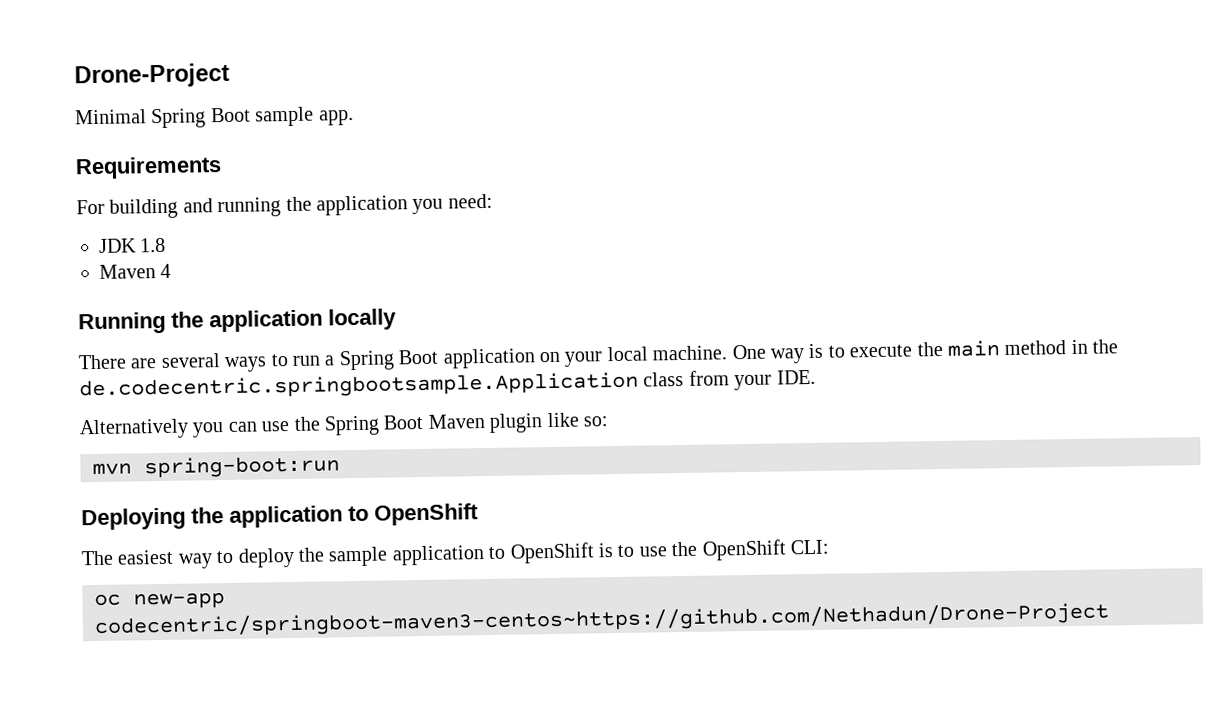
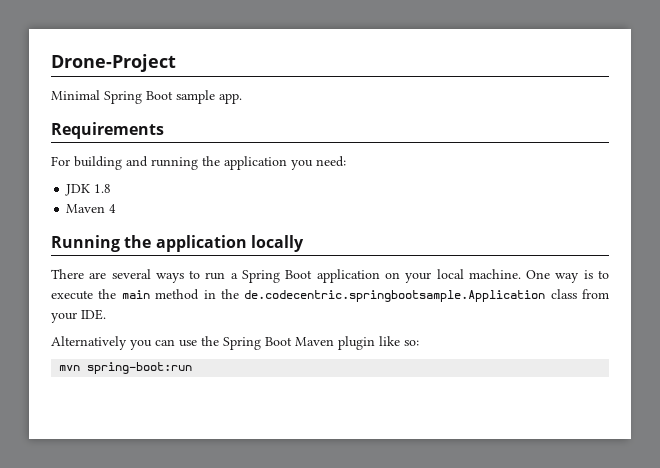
- Deploying the application to OpenShift
- The easiest way to deploy the sample application to OpenShift is to use the OpenShift CLI:
- oc new-app codecentric/springboot-maven3-centos~https://github.com/Nethadun/Drone-Project

